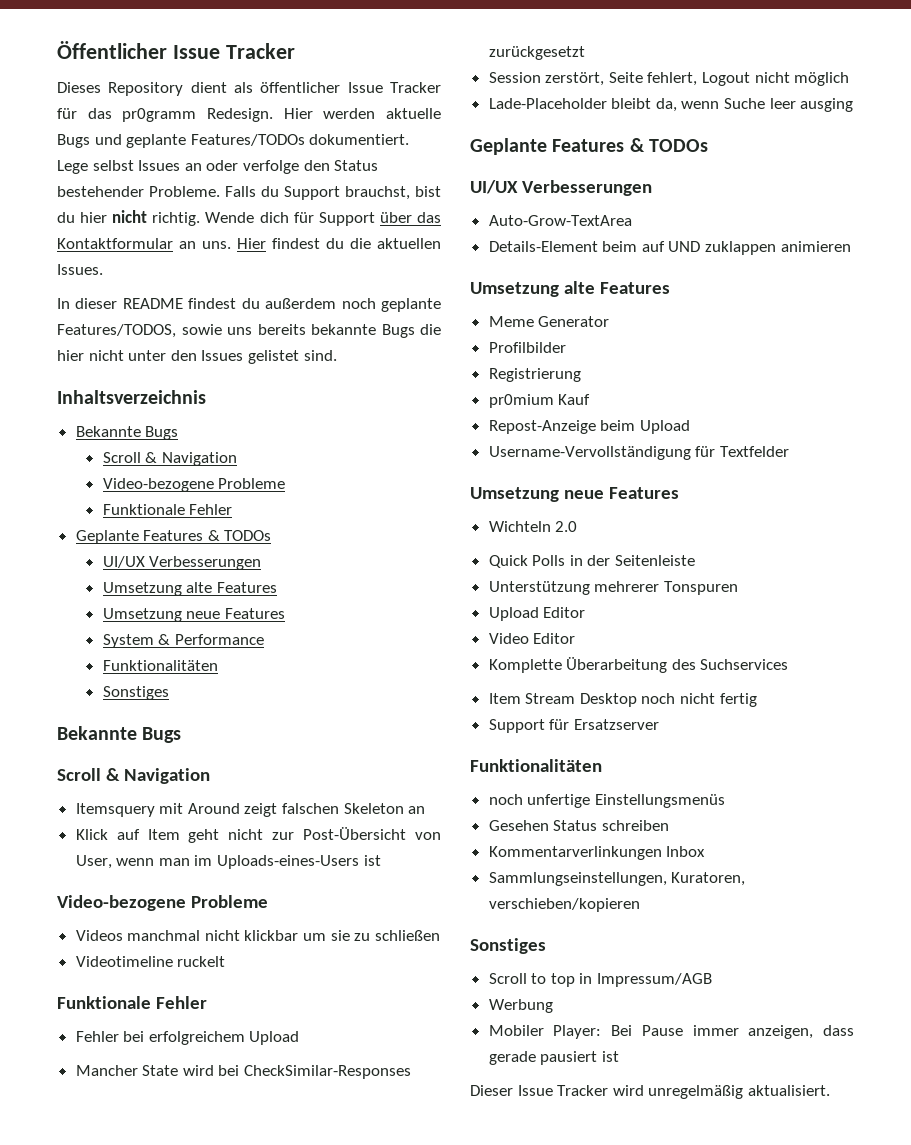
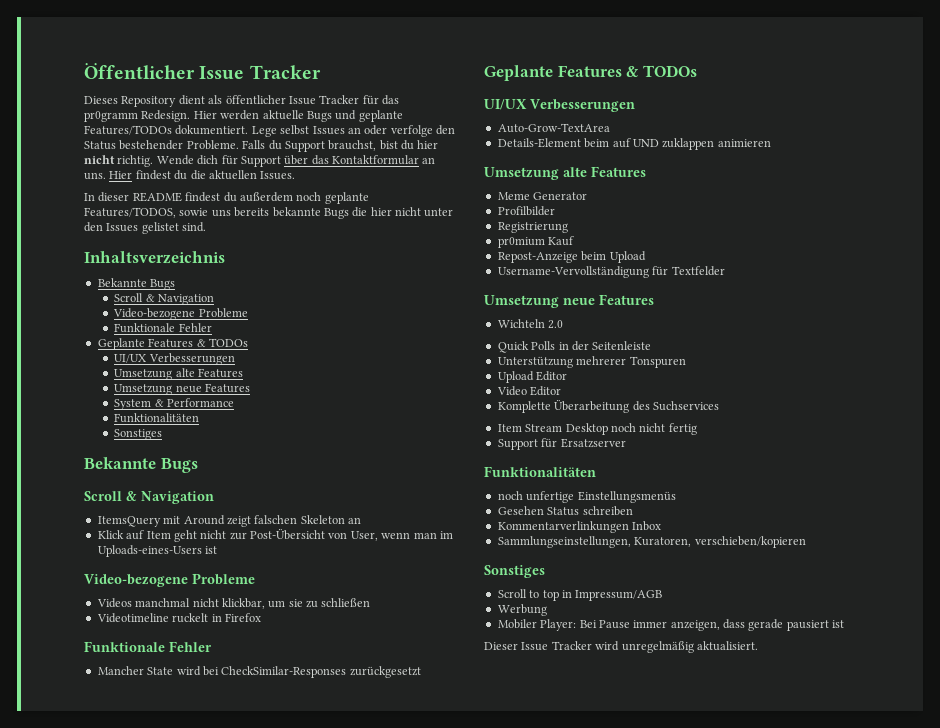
- Itemsquery mit Around zeigt falschen Skeleton an
+ ItemsQuery mit Around zeigt falschen Skeleton an
- Videos manchmal nicht klickbar um sie zu schließen
+ Videos manchmal nicht klickbar, um sie zu schließen
- Videotimeline ruckelt
+ Videotimeline ruckelt in Firefox
  Funktionale Fehler
- Fehler bei erfolgreichem Upload
- Session zerstört, Seite fehlert, Logout nicht möglich
- Lade-Placeholder bleibt da, wenn Suche leer ausging

